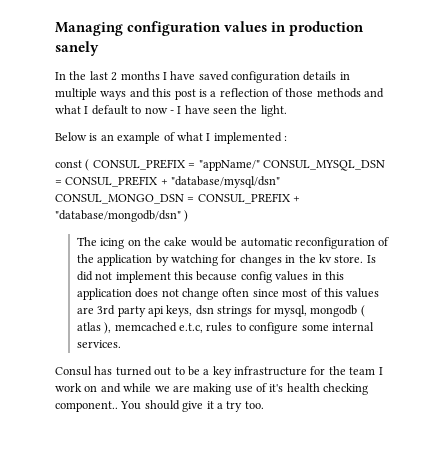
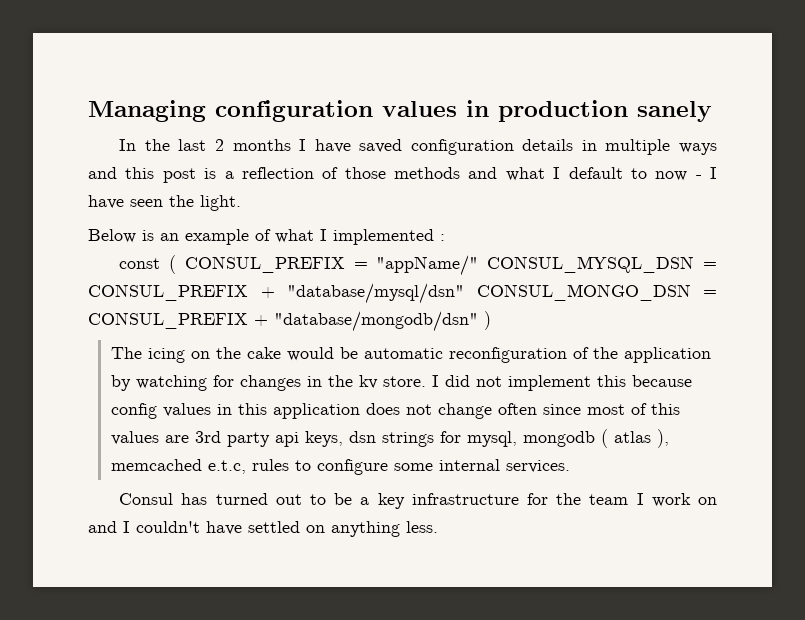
- Is did not implement this because config values in this application does not change often since most of this values are 3rd party api keys, dsn strings for mysql, mongodb ( atlas ), memcached e.t.c, rules to configure some internal services.
+ I did not implement this because config values in this application does not change often since most of this values are 3rd party api keys, dsn strings for mysql, mongodb ( atlas ), memcached e.t.c, rules to configure some internal services.
- Consul has turned out to be a key infrastructure for the team I work on and while we are making use of it's health checking component.. You should give it a try too.
+ Consul has turned out to be a key infrastructure for the team I work on and I couldn't have settled on anything less.

